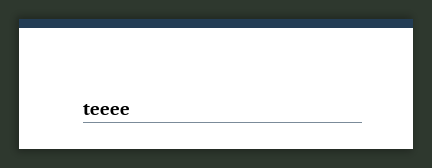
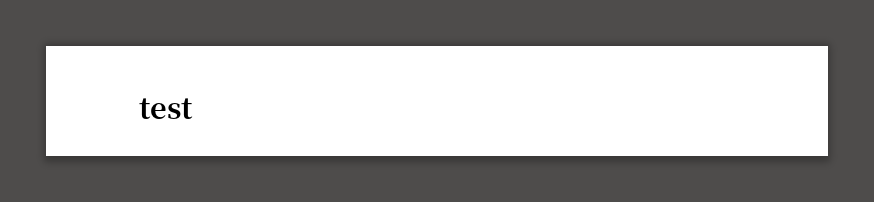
- teeee
+ test

